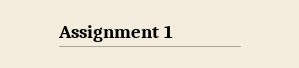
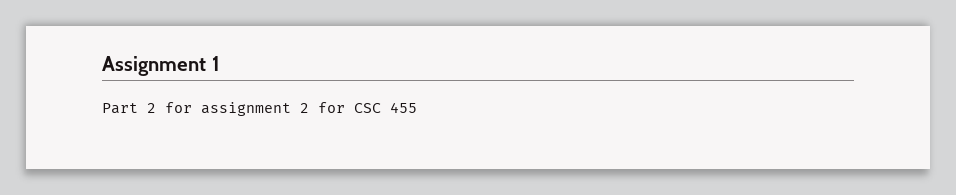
+ Part 2 for assignment 2 for CSC 455

